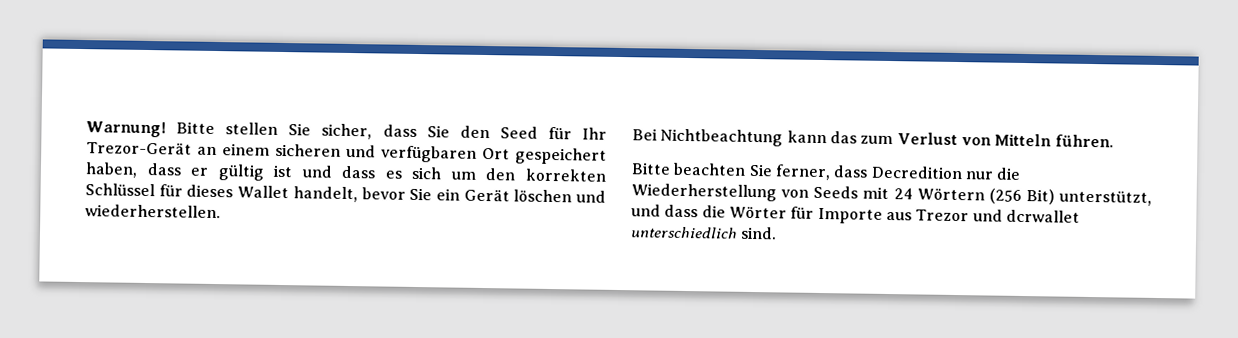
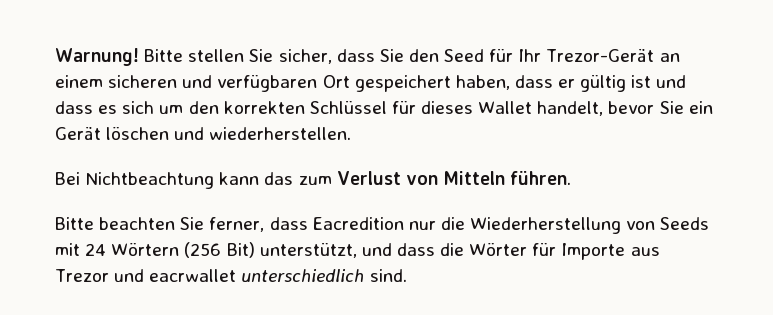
- Bitte beachten Sie ferner, dass Decredition nur die Wiederherstellung von Seeds mit 24 Wörtern (256 Bit) unterstützt, und dass die Wörter für Importe aus Trezor und dcrwallet unterschiedlich sind.
+ Bitte beachten Sie ferner, dass Eacredition nur die Wiederherstellung von Seeds mit 24 Wörtern (256 Bit) unterstützt, und dass die Wörter für Importe aus Trezor und eacrwallet unterschiedlich sind.

